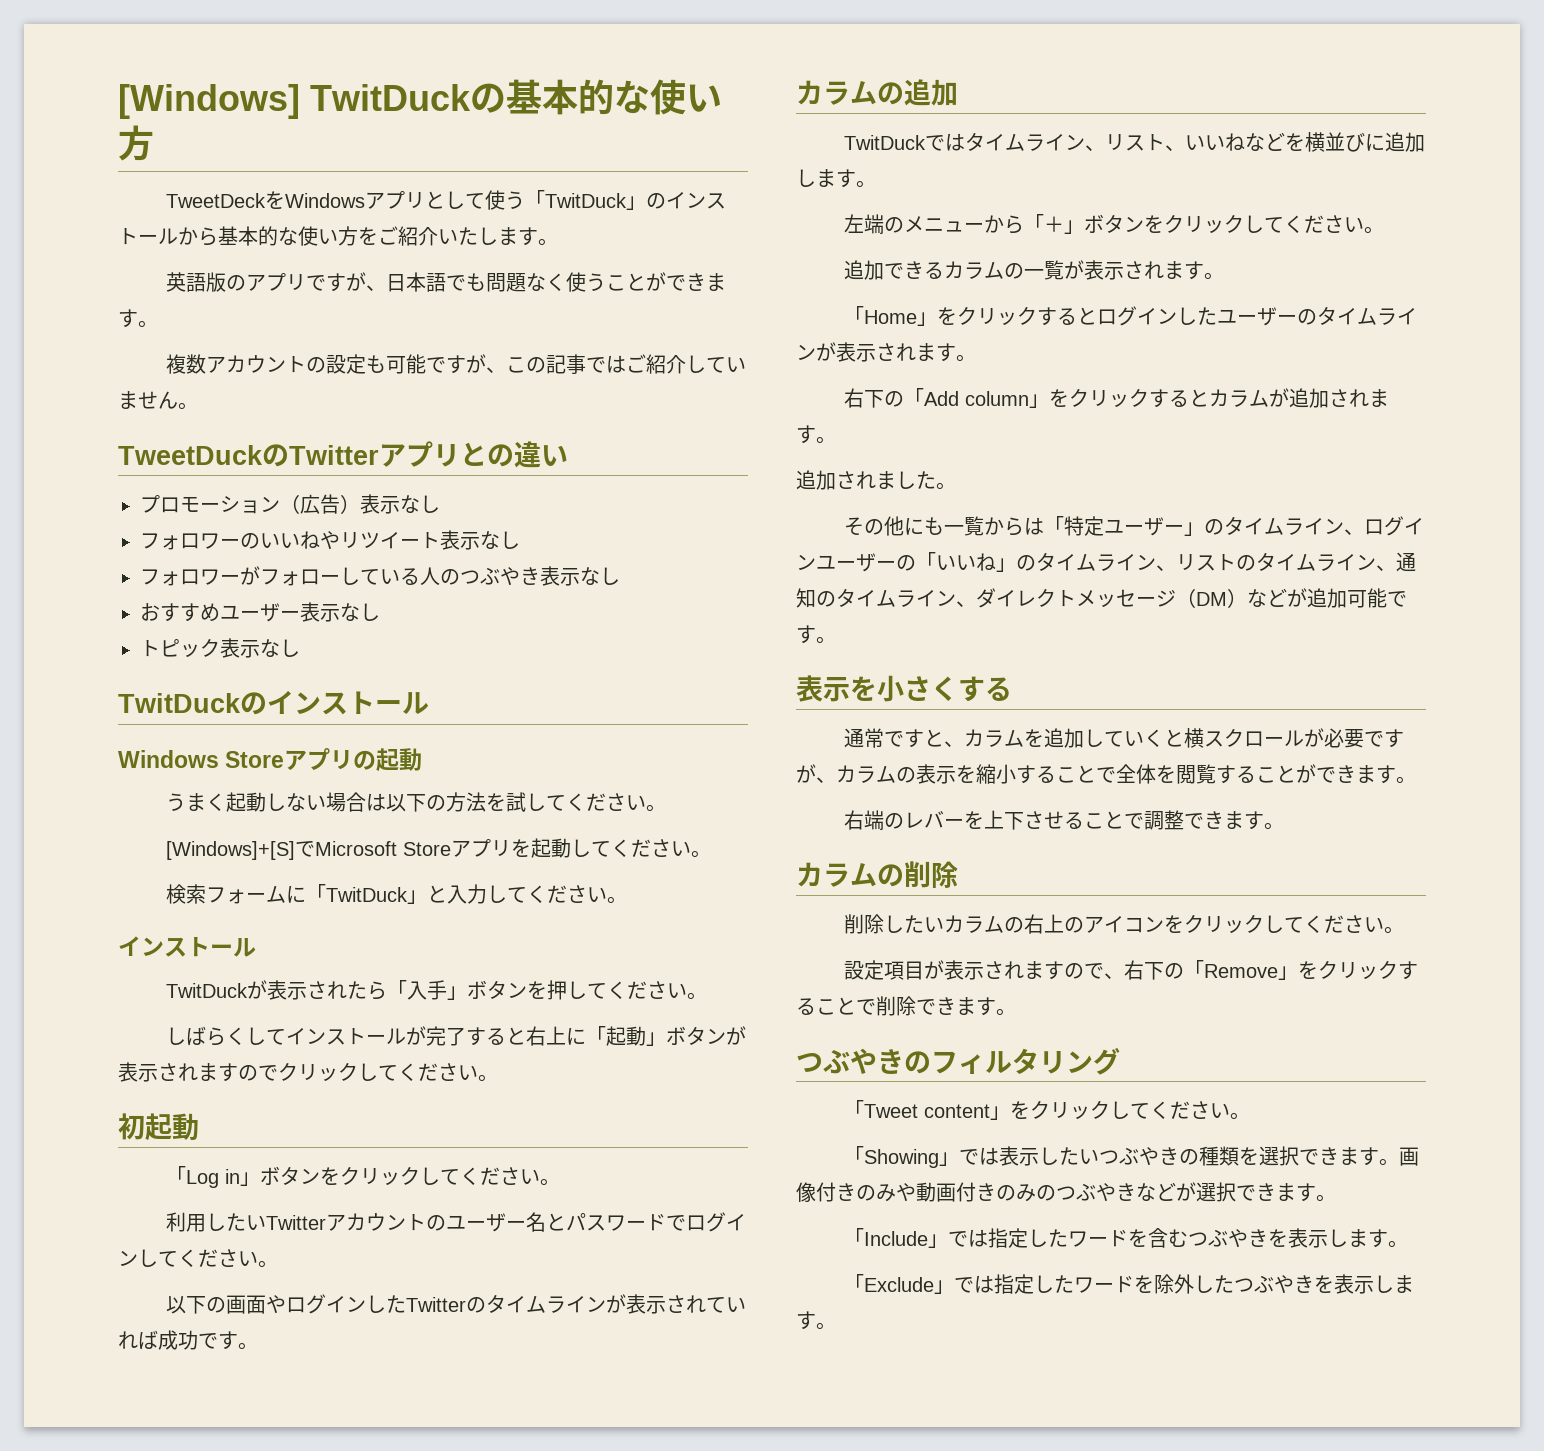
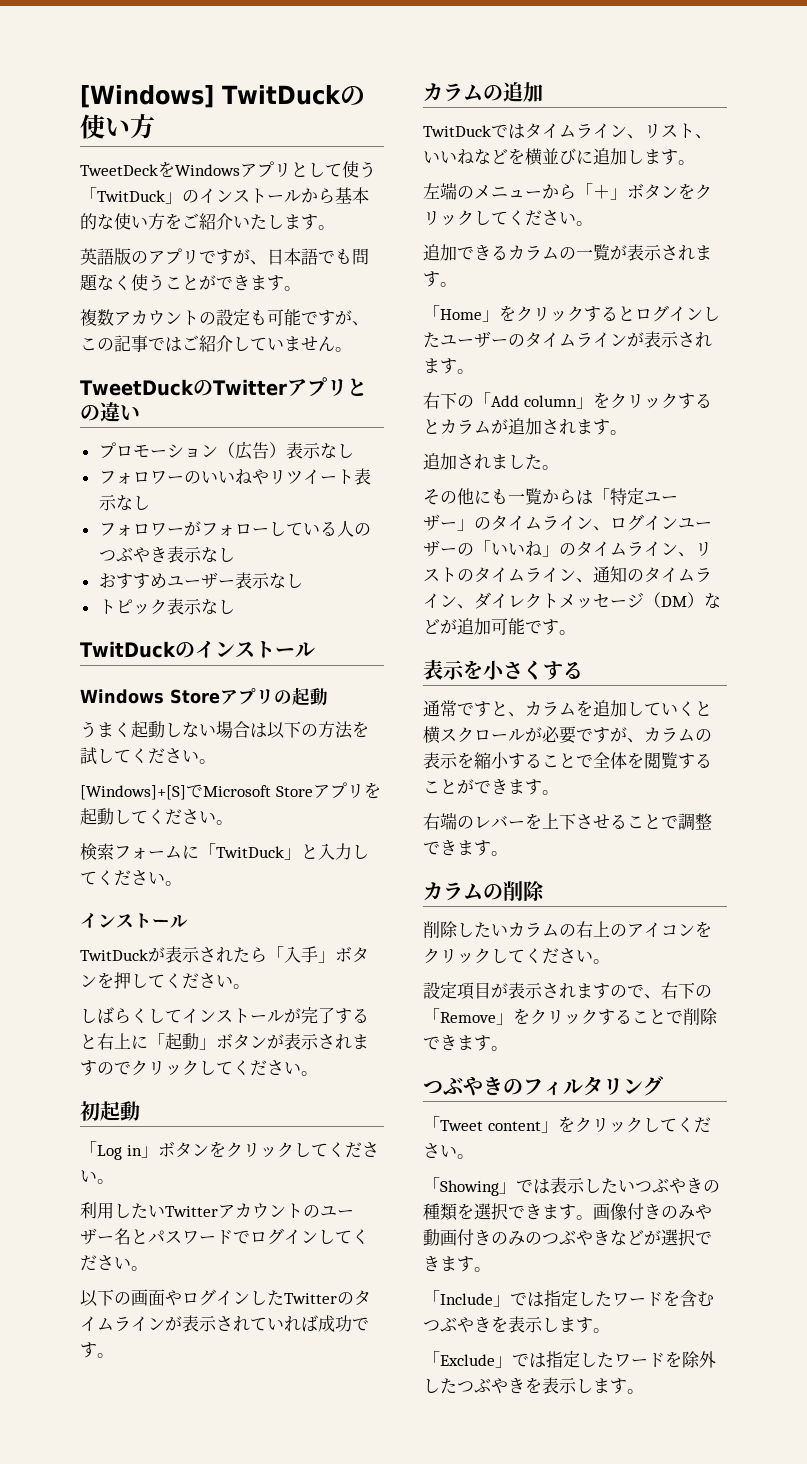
- [Windows] TwitDuckの基本的な使い方
+ [Windows] TwitDuckの使い方

